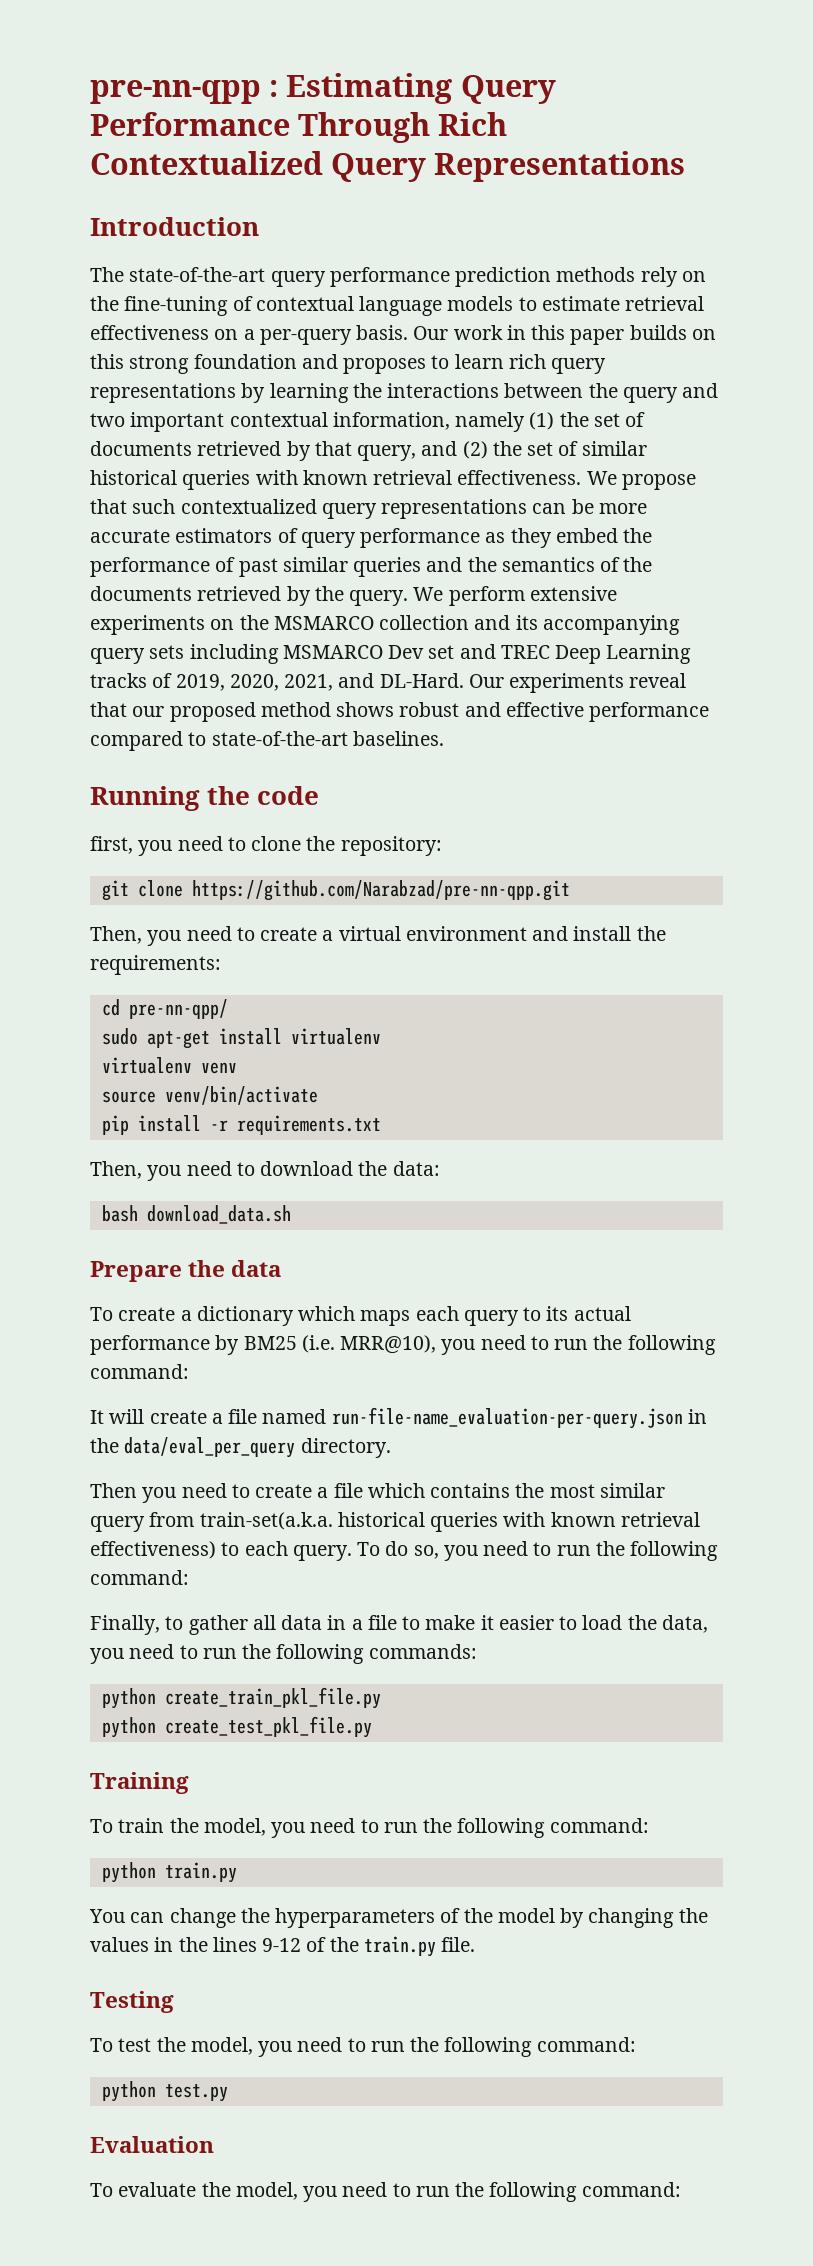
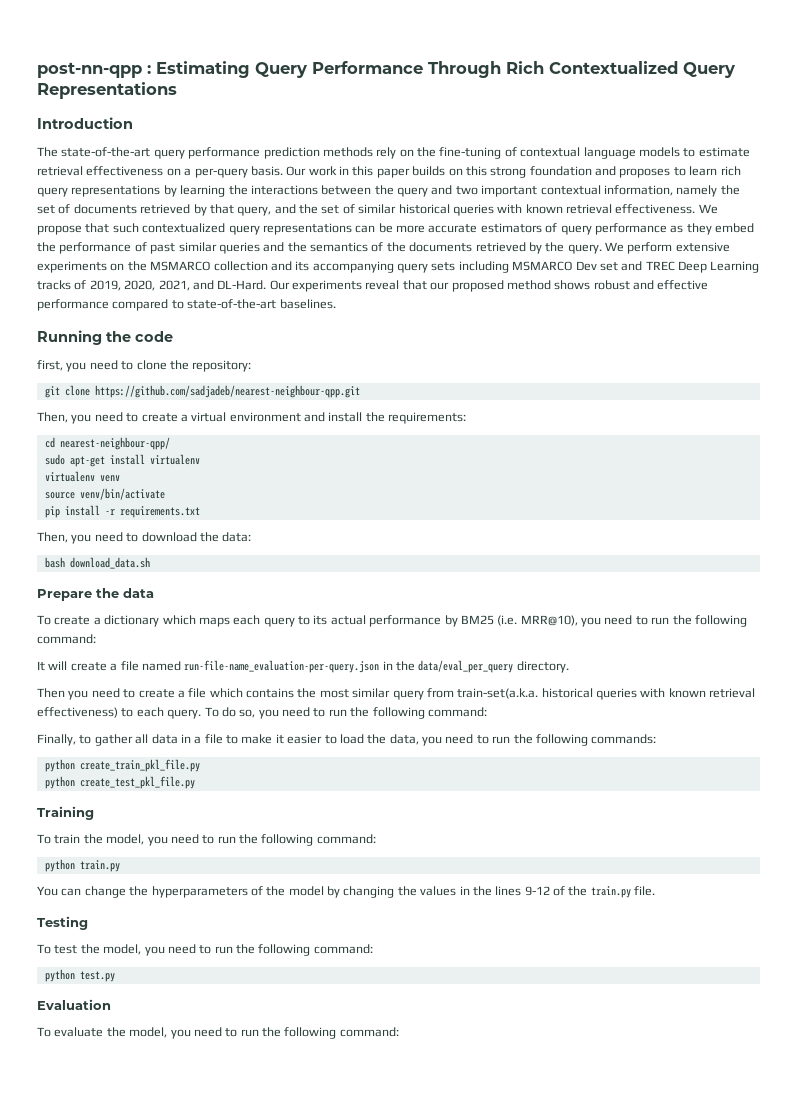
- pre-nn-qpp : Estimating Query Performance Through Rich Contextualized Query Representations
+ post-nn-qpp : Estimating Query Performance Through Rich Contextualized Query Representations
- Our work in this paper builds on this strong foundation and proposes to learn rich query representations by learning the interactions between the query and two important contextual information, namely (1) the set of documents retrieved by that query, and (2) the set of similar historical queries with known retrieval effectiveness.
+ Our work in this paper builds on this strong foundation and proposes to learn rich query representations by learning the interactions between the query and two important contextual information, namely the set of documents retrieved by that query, and the set of similar historical queries with known retrieval effectiveness.
- git clone https://github.com/Narabzad/pre-nn-qpp.git
+ git clone https://github.com/sadjadeb/nearest-neighbour-qpp.git
- cd pre-nn-qpp/
+ cd nearest-neighbour-qpp/

